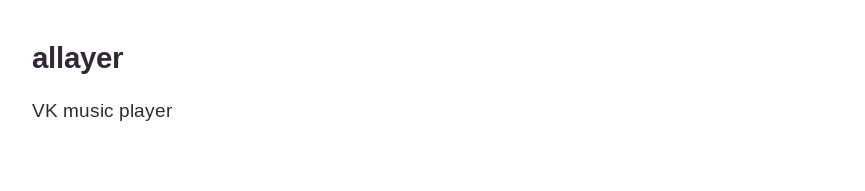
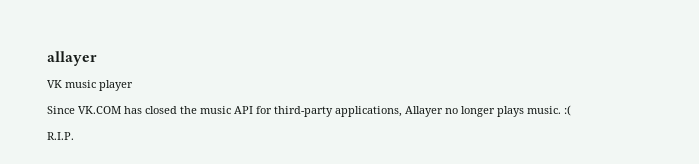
+ Since VK.COM has closed the music API for third-party applications, Allayer no longer plays music. :(
+ R.I.P.

